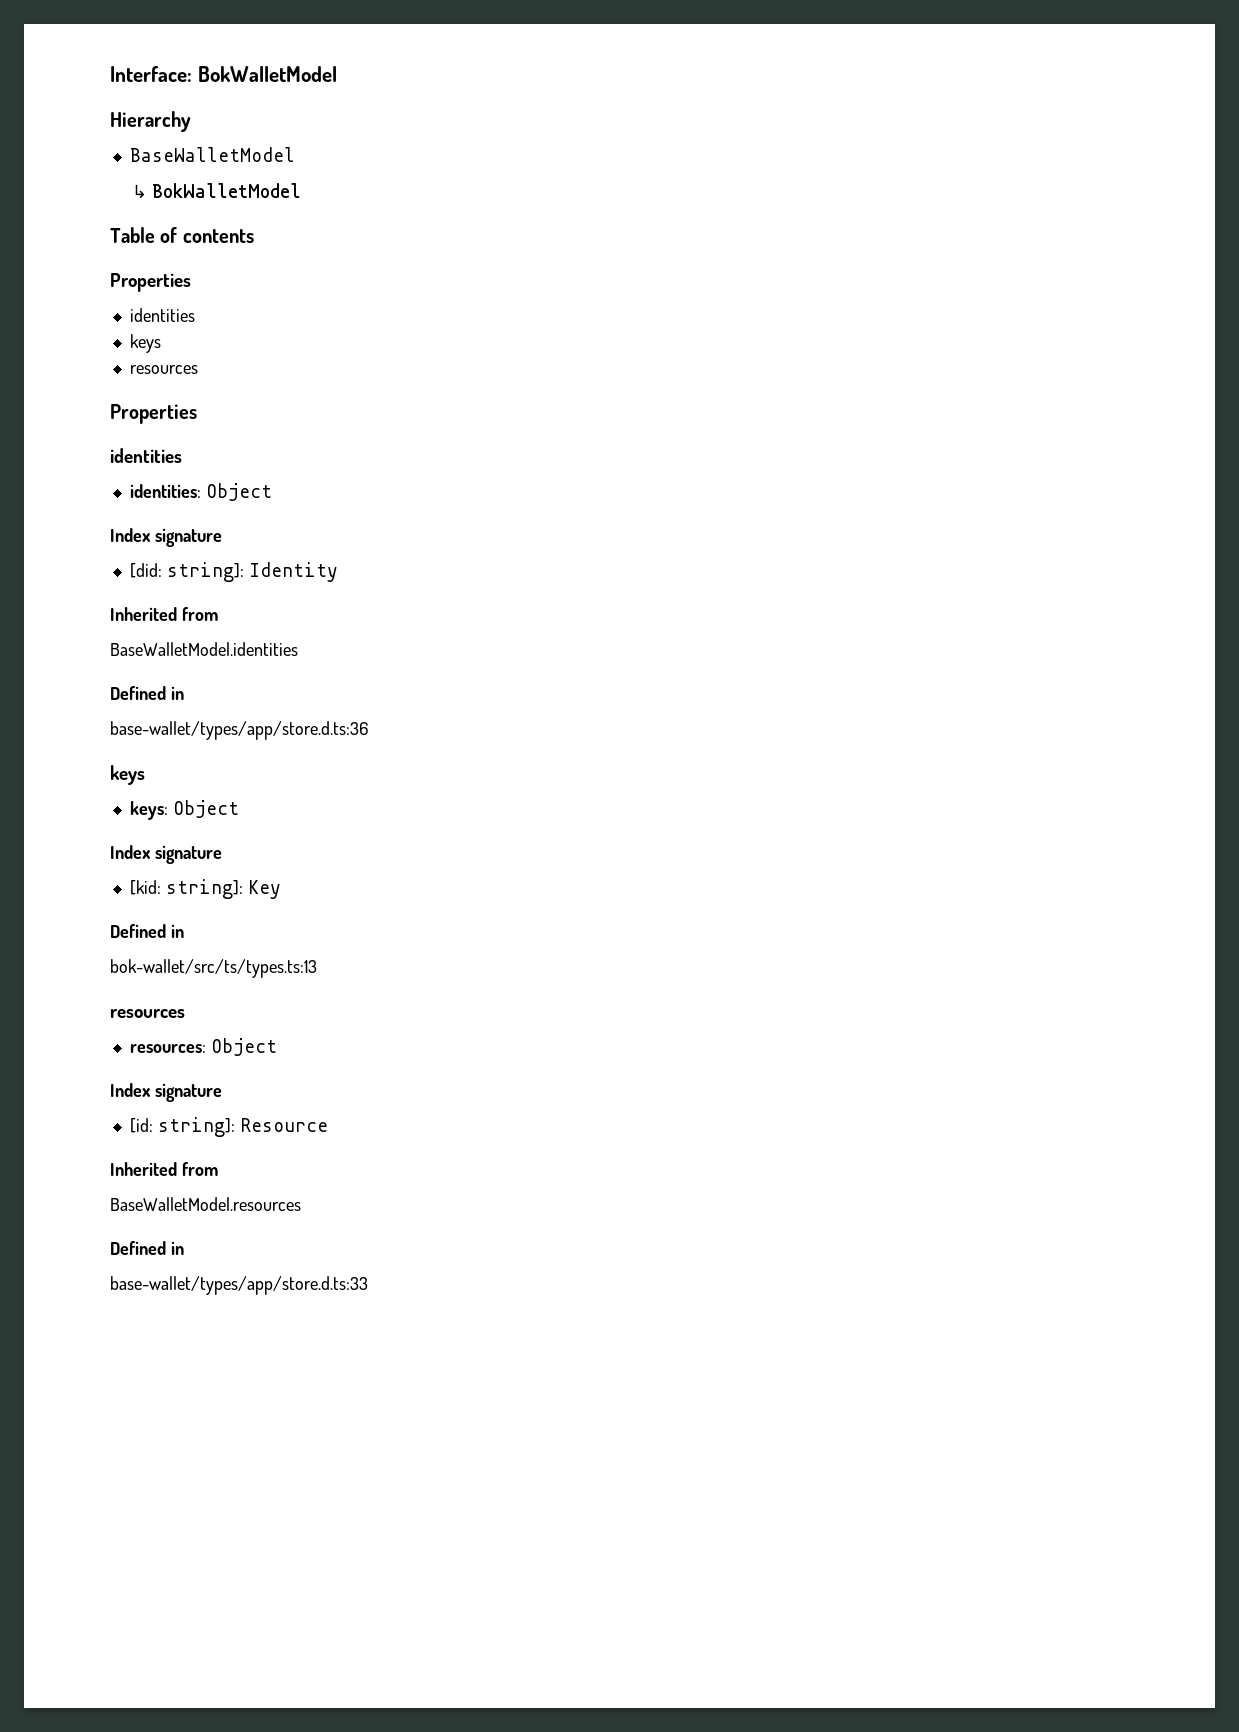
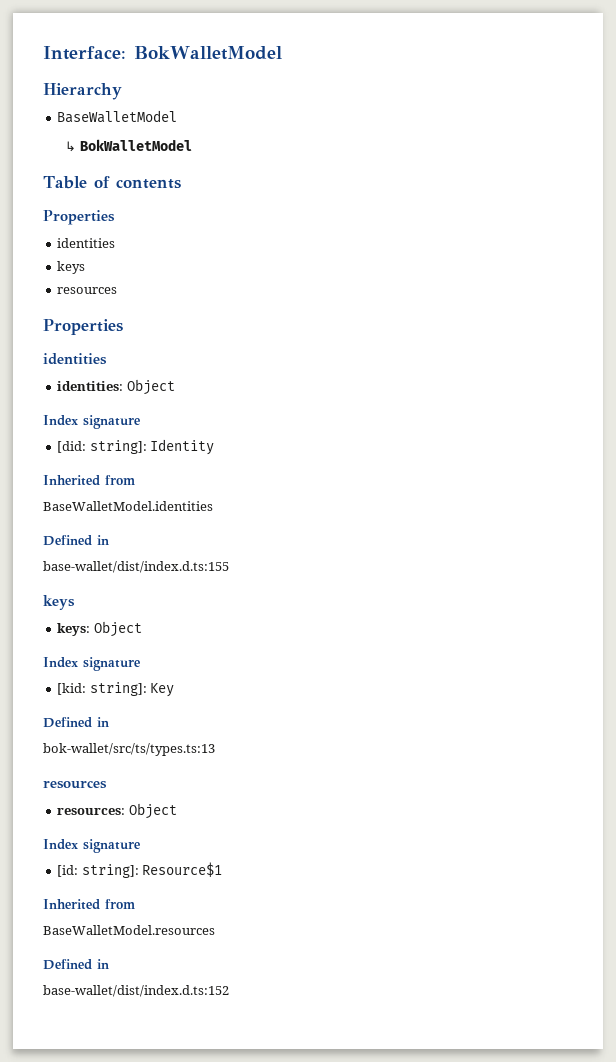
- base-wallet/types/app/store.d.ts:36
+ base-wallet/dist/index.d.ts:155
- [id: string]: Resource
+ [id: string]: Resource$1
- base-wallet/types/app/store.d.ts:33
+ base-wallet/dist/index.d.ts:152

